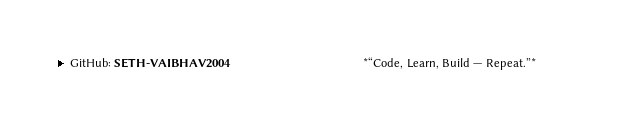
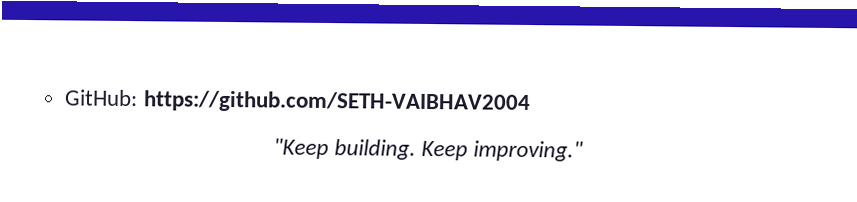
- GitHub: SETH-VAIBHAV2004
- *“Code, Learn, Build — Repeat.”*
+ GitHub: https://github.com/SETH-VAIBHAV2004
+ "Keep building. Keep improving."

